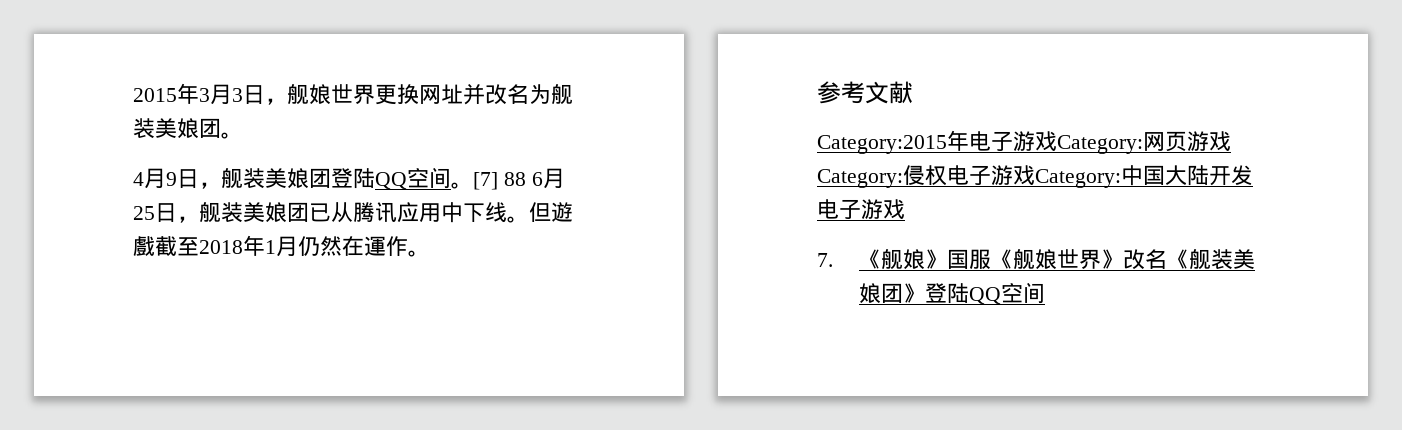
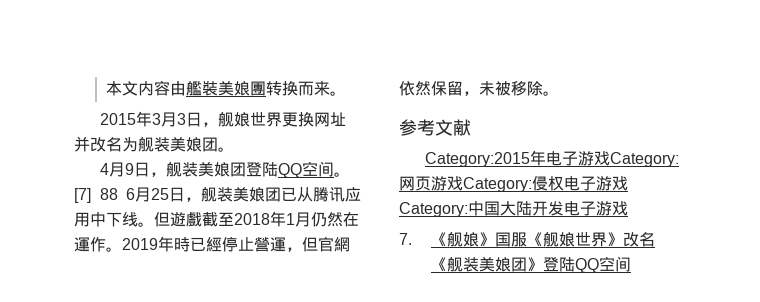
+ 本文内容由艦裝美娘團转换而来。
+ 2019年時已經停止營運，但官網依然保留，未被移除。

